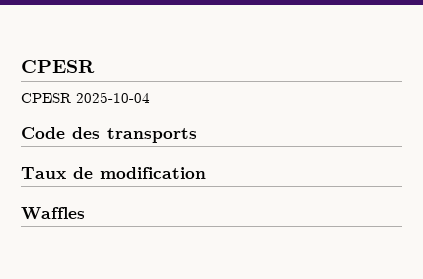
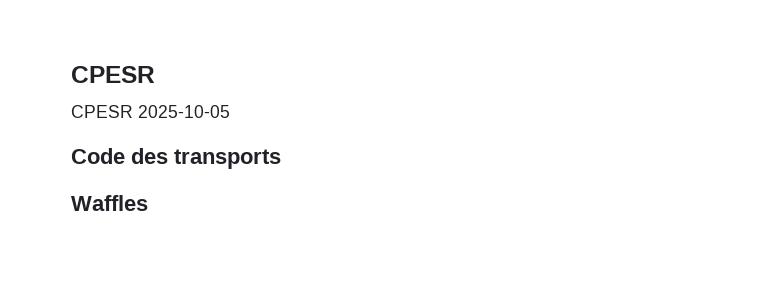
- CPESR 2025-10-04
+ CPESR 2025-10-05
- Taux de modification

